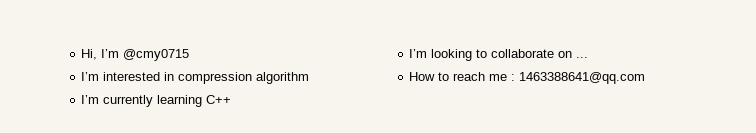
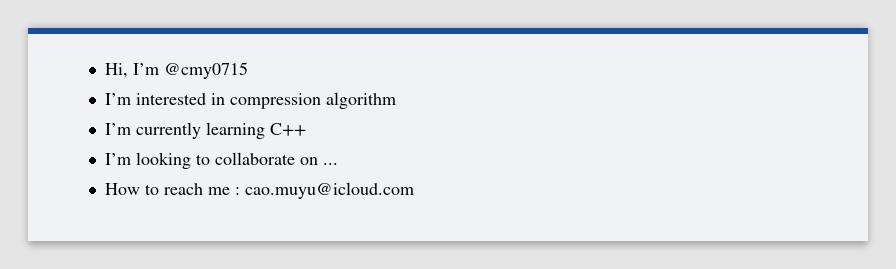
- How to reach me : 1463388641@qq.com
+ How to reach me : cao.muyu@icloud.com

